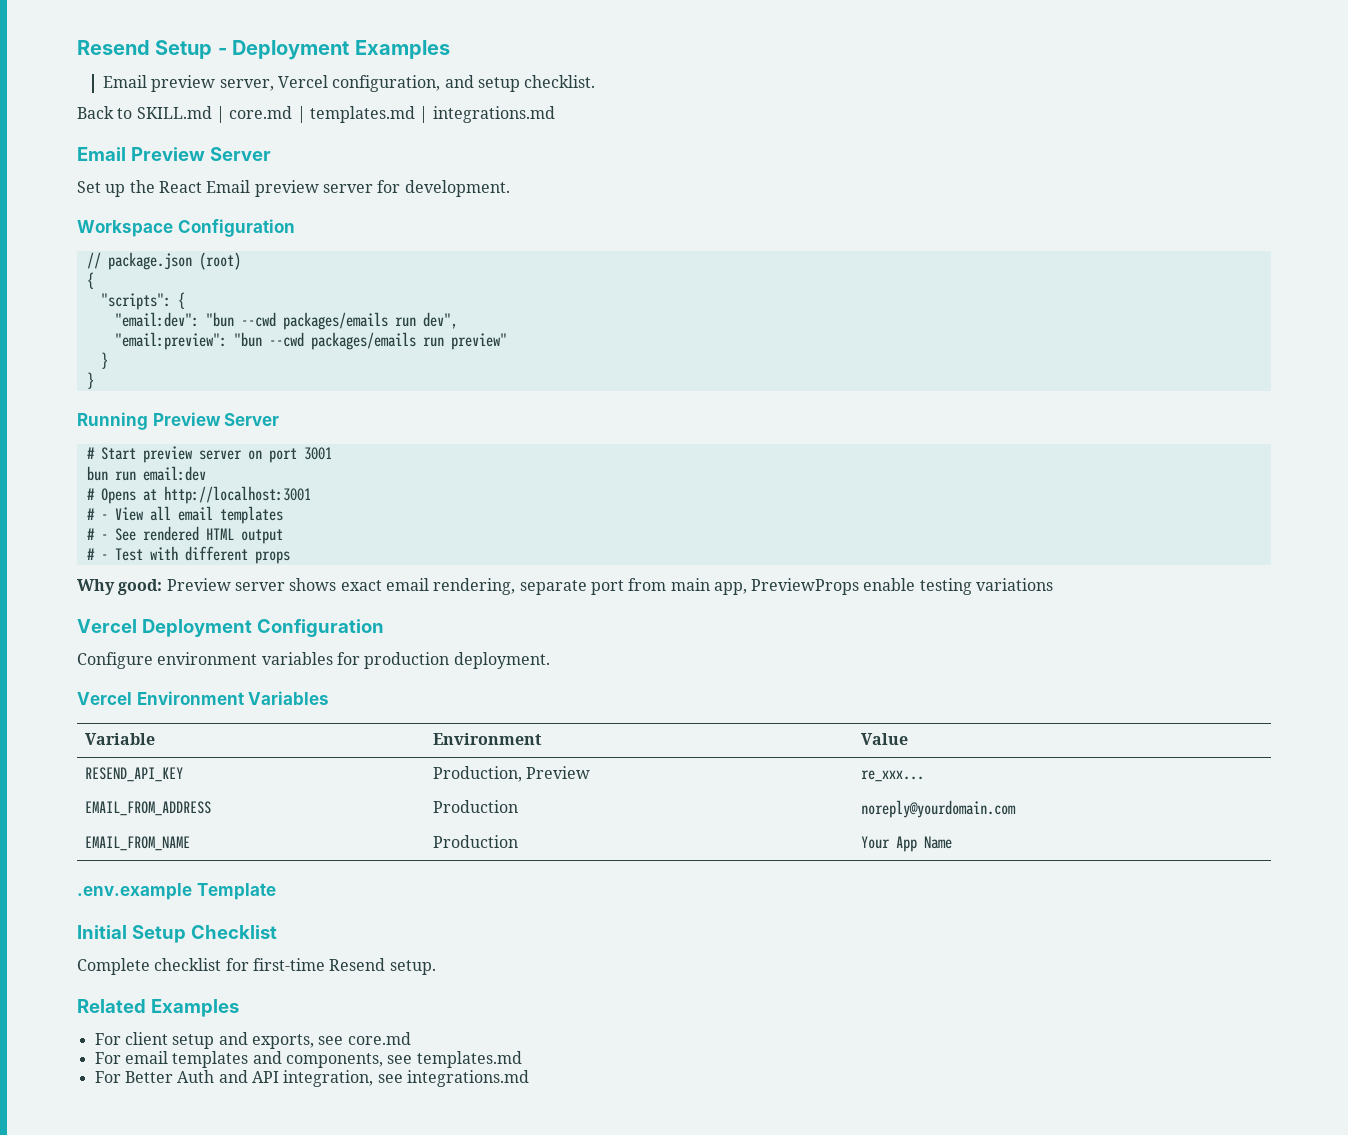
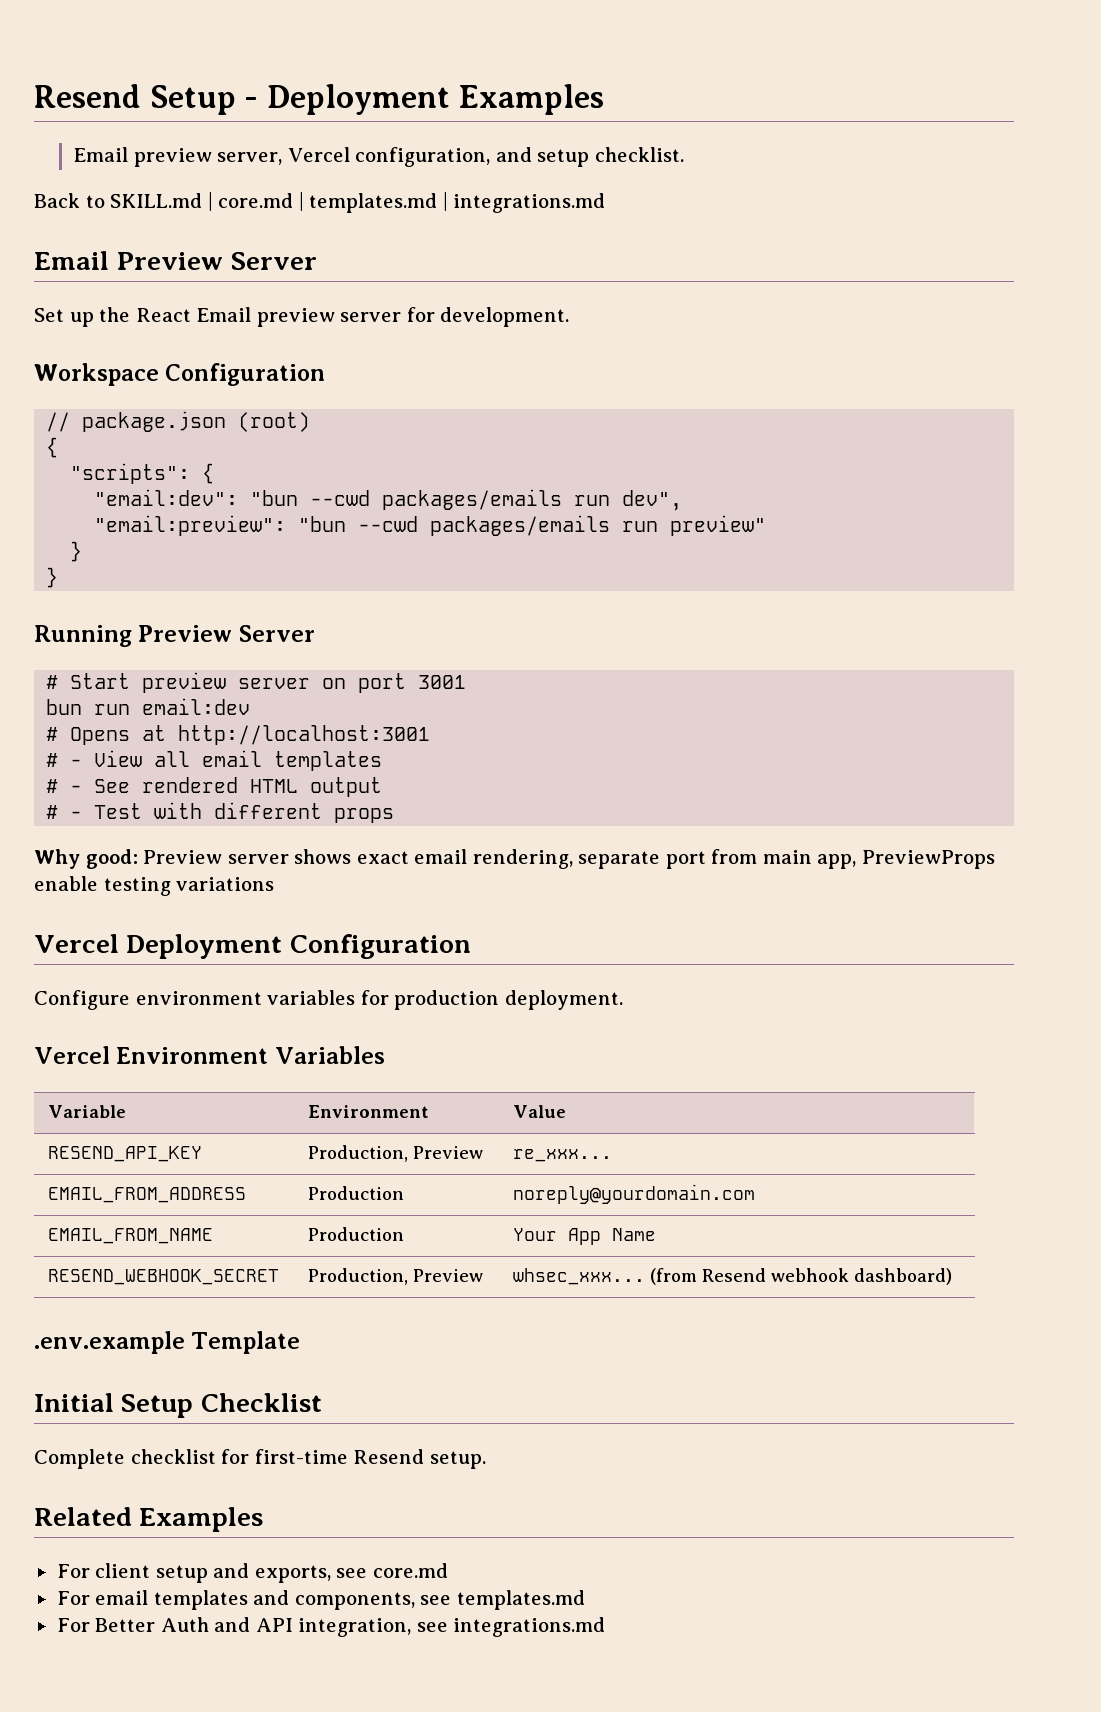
+ RESEND_WEBHOOK_SECRET | Production, Preview | whsec_xxx... (from Resend webhook dashboard)

